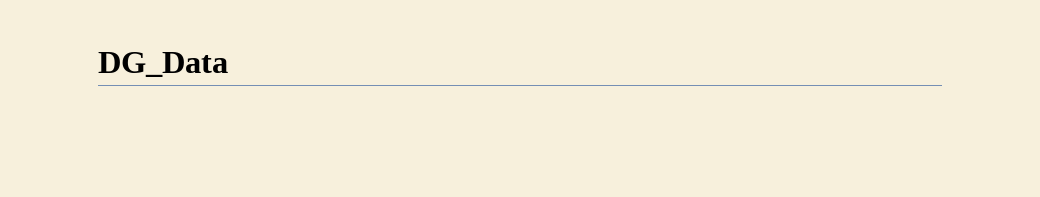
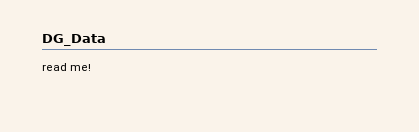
+ read me!

